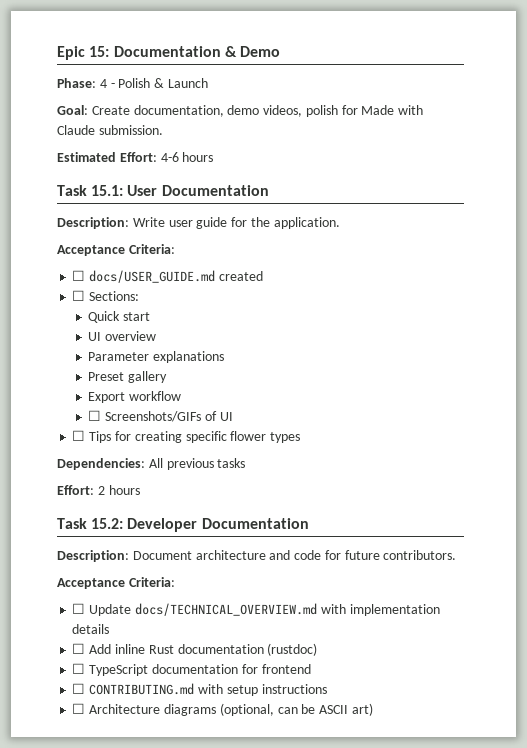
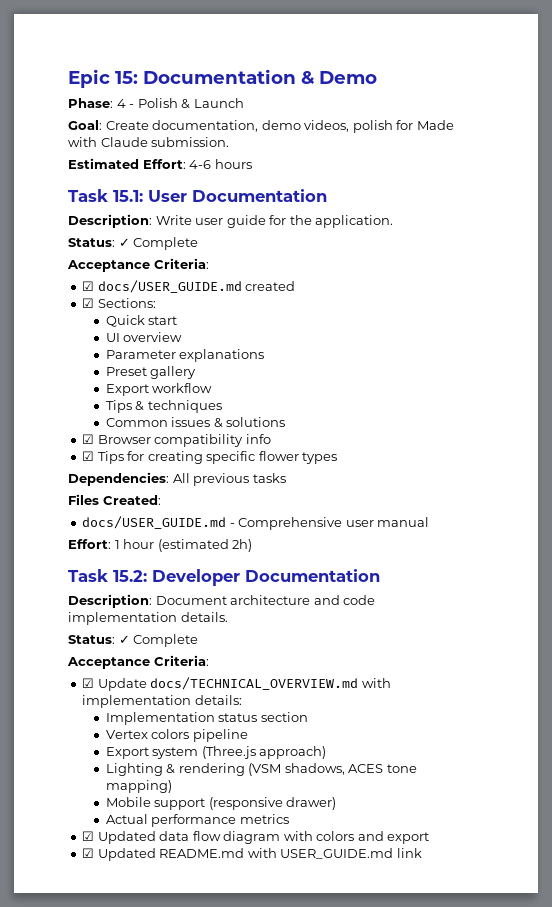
  Description: Write user guide for the application.
+ Status: ✓ Complete
  Acceptance Criteria:
- ☐ docs/USER_GUIDE.md created
+ ☑ docs/USER_GUIDE.md created
- ☐ Sections:
+ ☑ Sections:
- ☐ Screenshots/GIFs of UI
- ☐ Tips for creating specific flower types
+ Tips & techniques
+ Common issues & solutions
+ ☑ Browser compatibility info
+ ☑ Tips for creating specific flower types
- Effort: 2 hours
+ Files Created:
+ docs/USER_GUIDE.md - Comprehensive user manual
+ Effort: 1 hour (estimated 2h)
- Description: Document architecture and code for future contributors.
+ Description: Document architecture and code implementation details.
+ Status: ✓ Complete
  Acceptance Criteria:
- ☐ Update docs/TECHNICAL_OVERVIEW.md with implementation details
- ☐ Add inline Rust documentation (rustdoc)
- ☐ TypeScript documentation for frontend
- ☐ CONTRIBUTING.md with setup instructions
- ☐ Architecture diagrams (optional, can be ASCII art)
+ ☑ Update docs/TECHNICAL_OVERVIEW.md with implementation details:
+ Implementation status section
+ Vertex colors pipeline
+ Export system (Three.js approach)
+ Lighting & rendering (VSM shadows, ACES tone mapping)
+ Mobile support (responsive drawer)
+ Actual performance metrics
+ ☑ Updated data flow diagram with colors and export
+ ☑ Updated README.md with USER_GUIDE.md link

